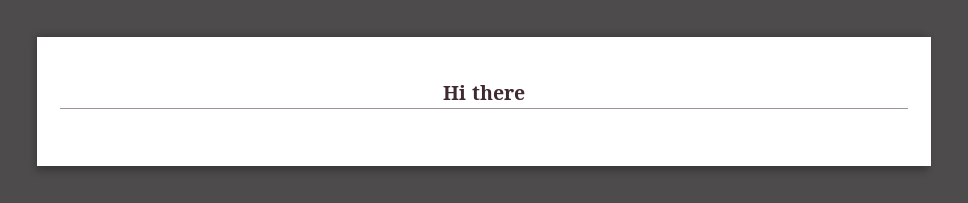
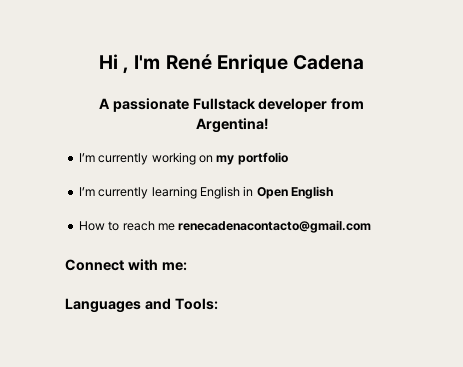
- Hi there
+ Hi , I'm René Enrique Cadena
+ A passionate Fullstack developer from Argentina!
+ I’m currently working on my portfolio
+ I’m currently learning English in Open English
+ How to reach me renecadenacontacto@gmail.com
+ Connect with me:
+ Languages and Tools:

